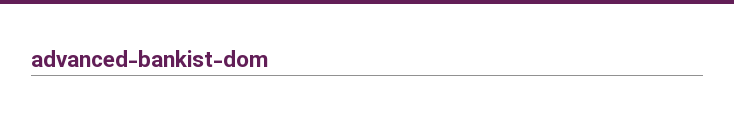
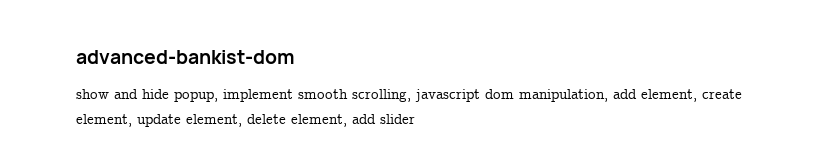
+ show and hide popup, implement smooth scrolling, javascript dom manipulation, add element, create element, update element, delete element, add slider

